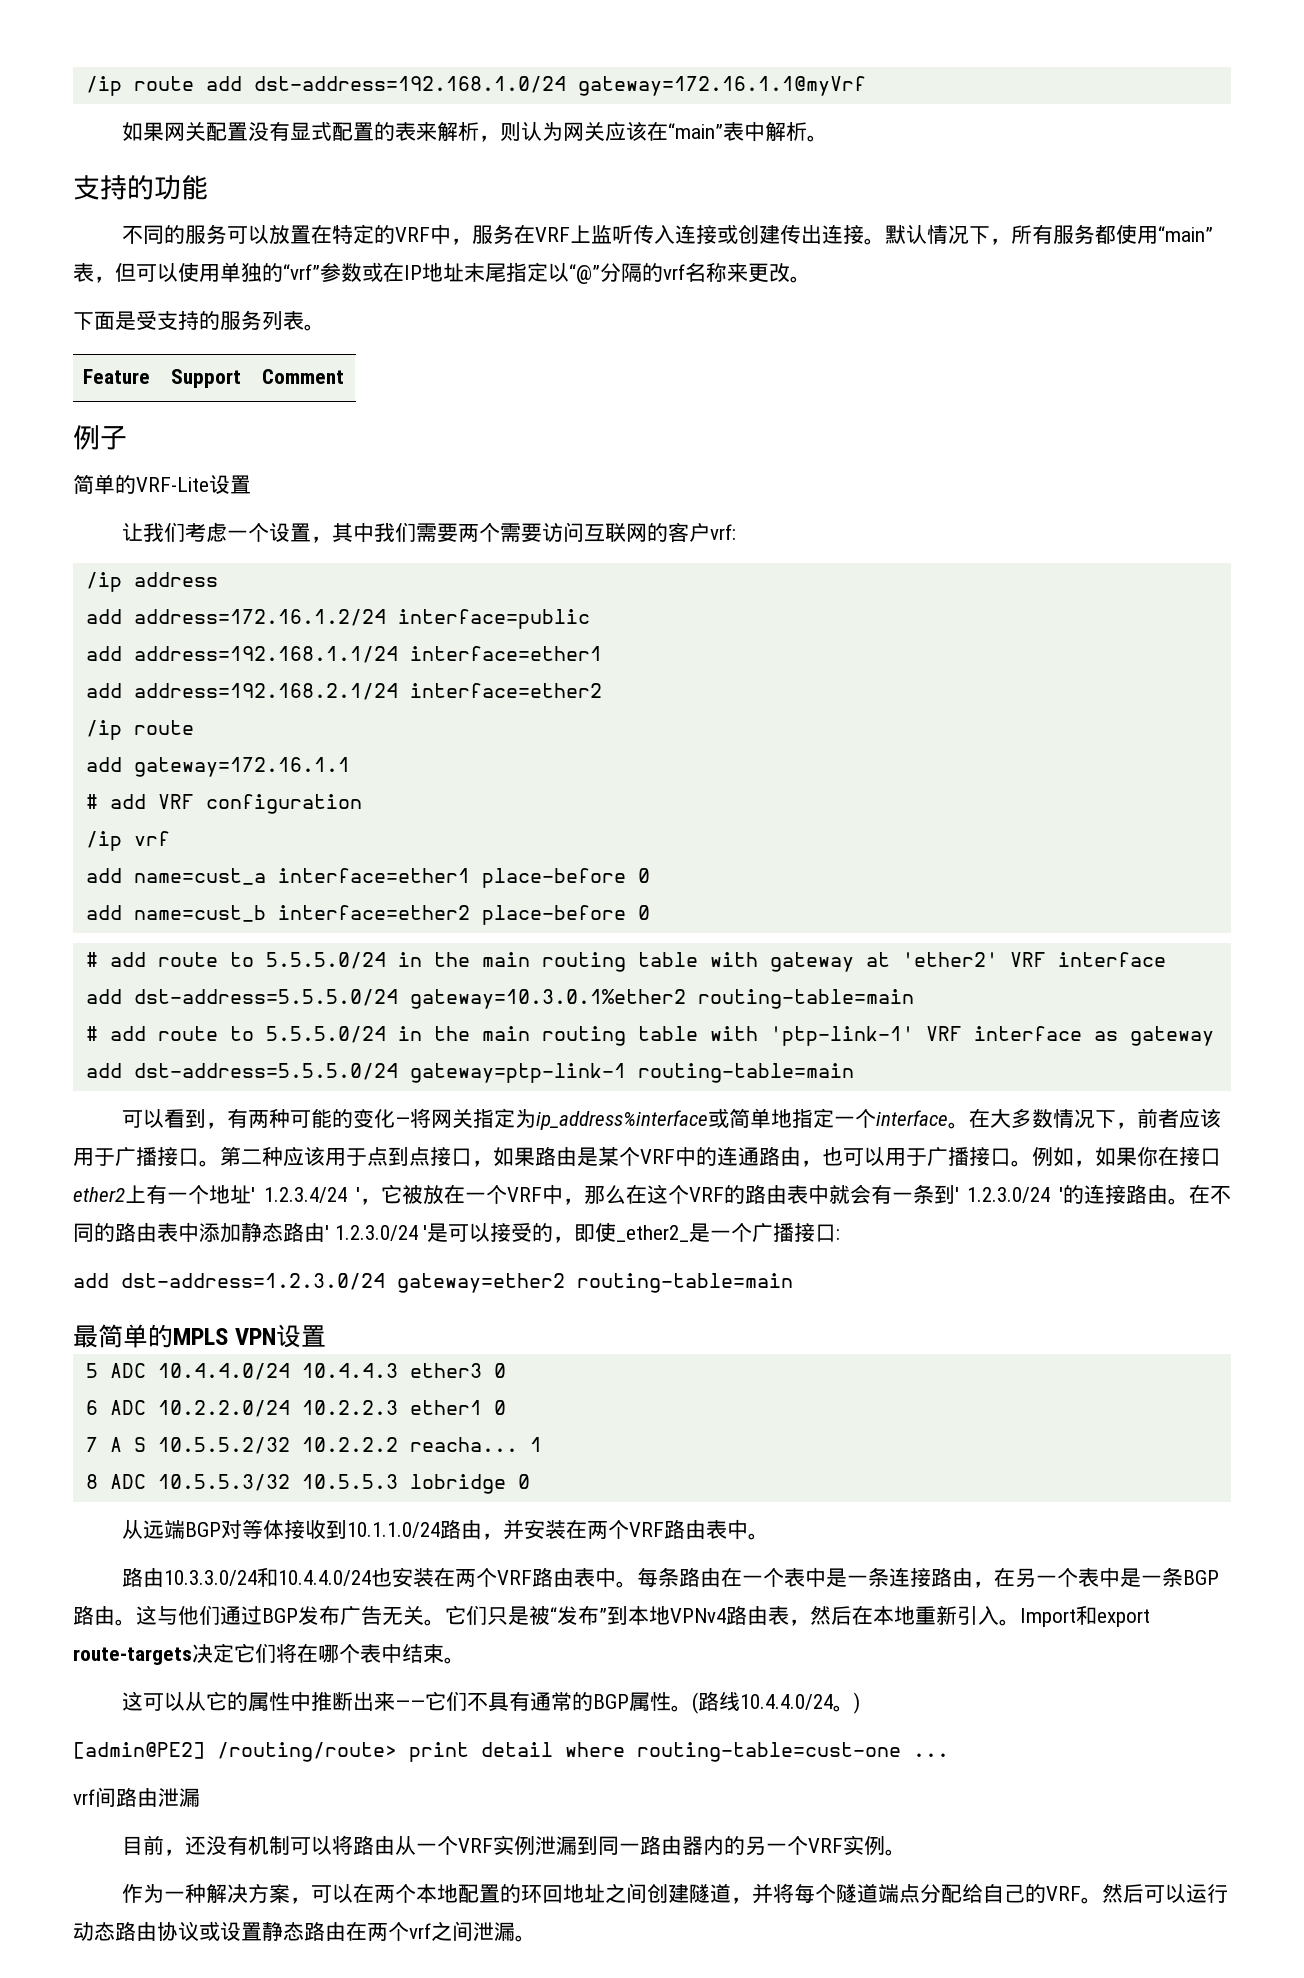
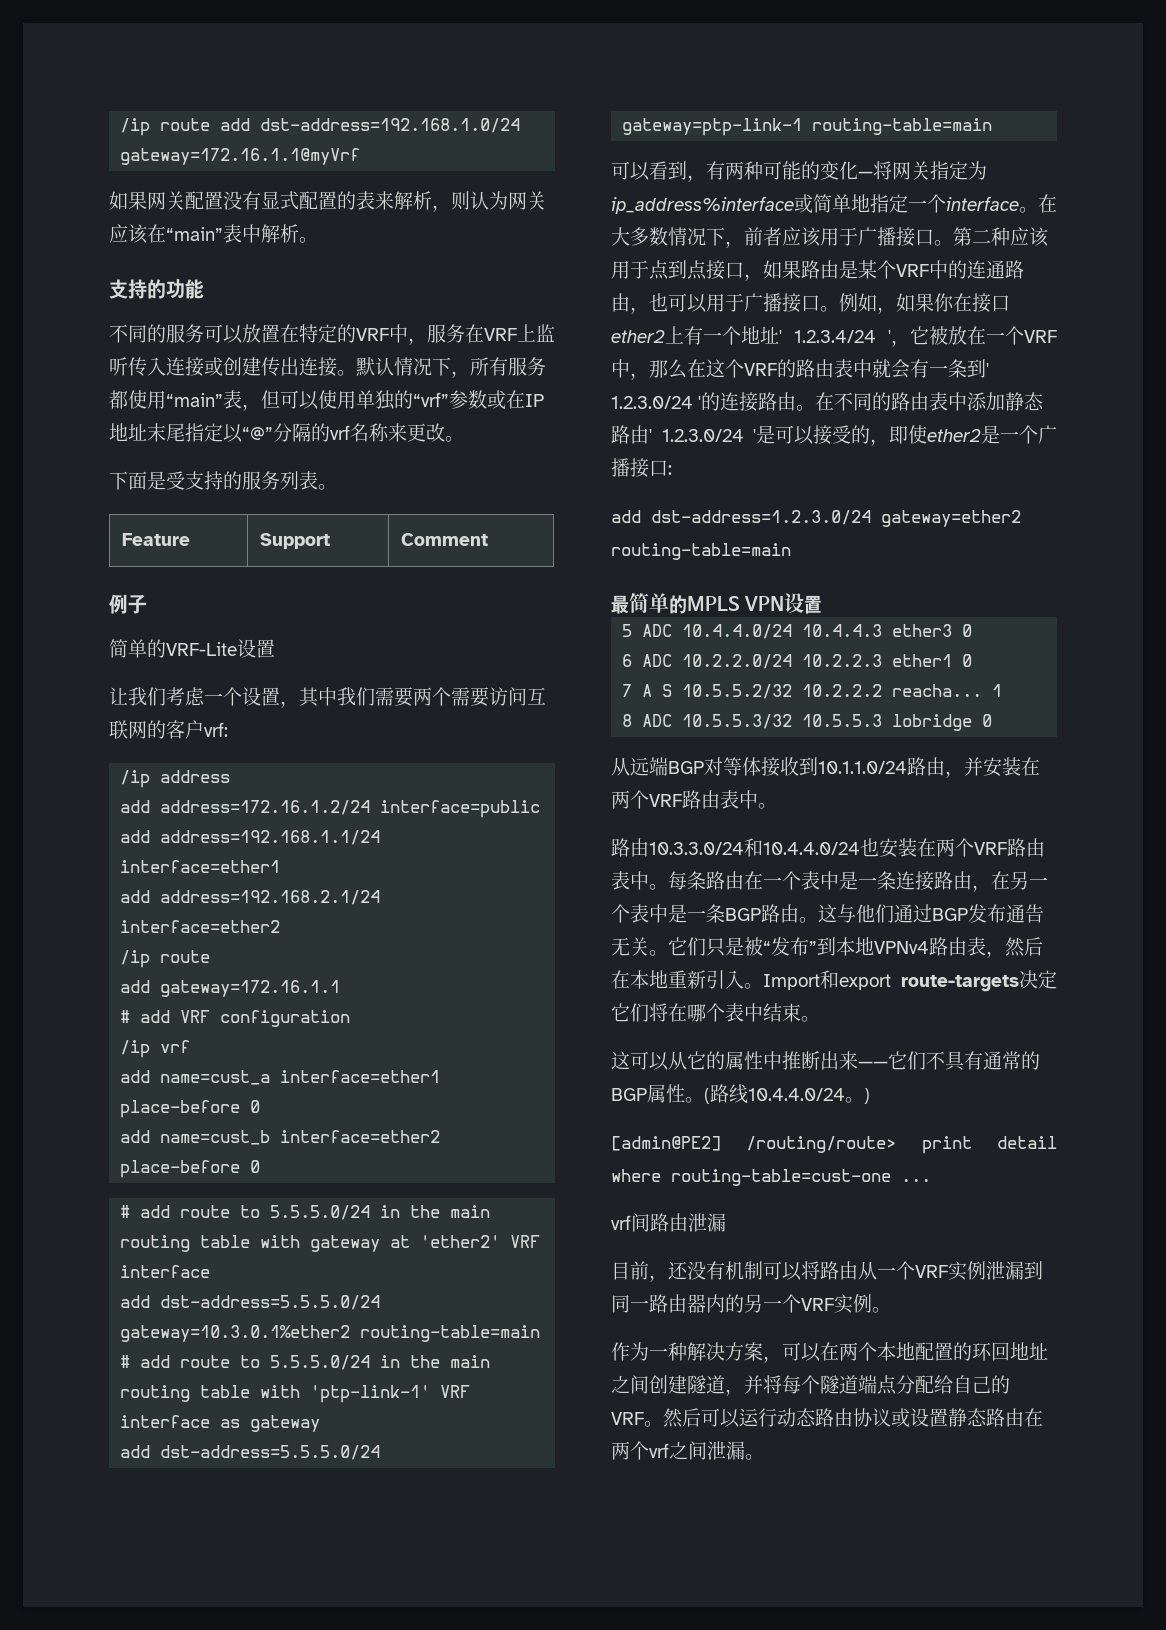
- 在不同的路由表中添加静态路由' 1.2.3.0/24 '是可以接受的，即使_ether2_是一个广播接口:
+ 在不同的路由表中添加静态路由' 1.2.3.0/24 '是可以接受的，即使ether2是一个广播接口:
- 这与他们通过BGP发布广告无关。
+ 这与他们通过BGP发布通告无关。

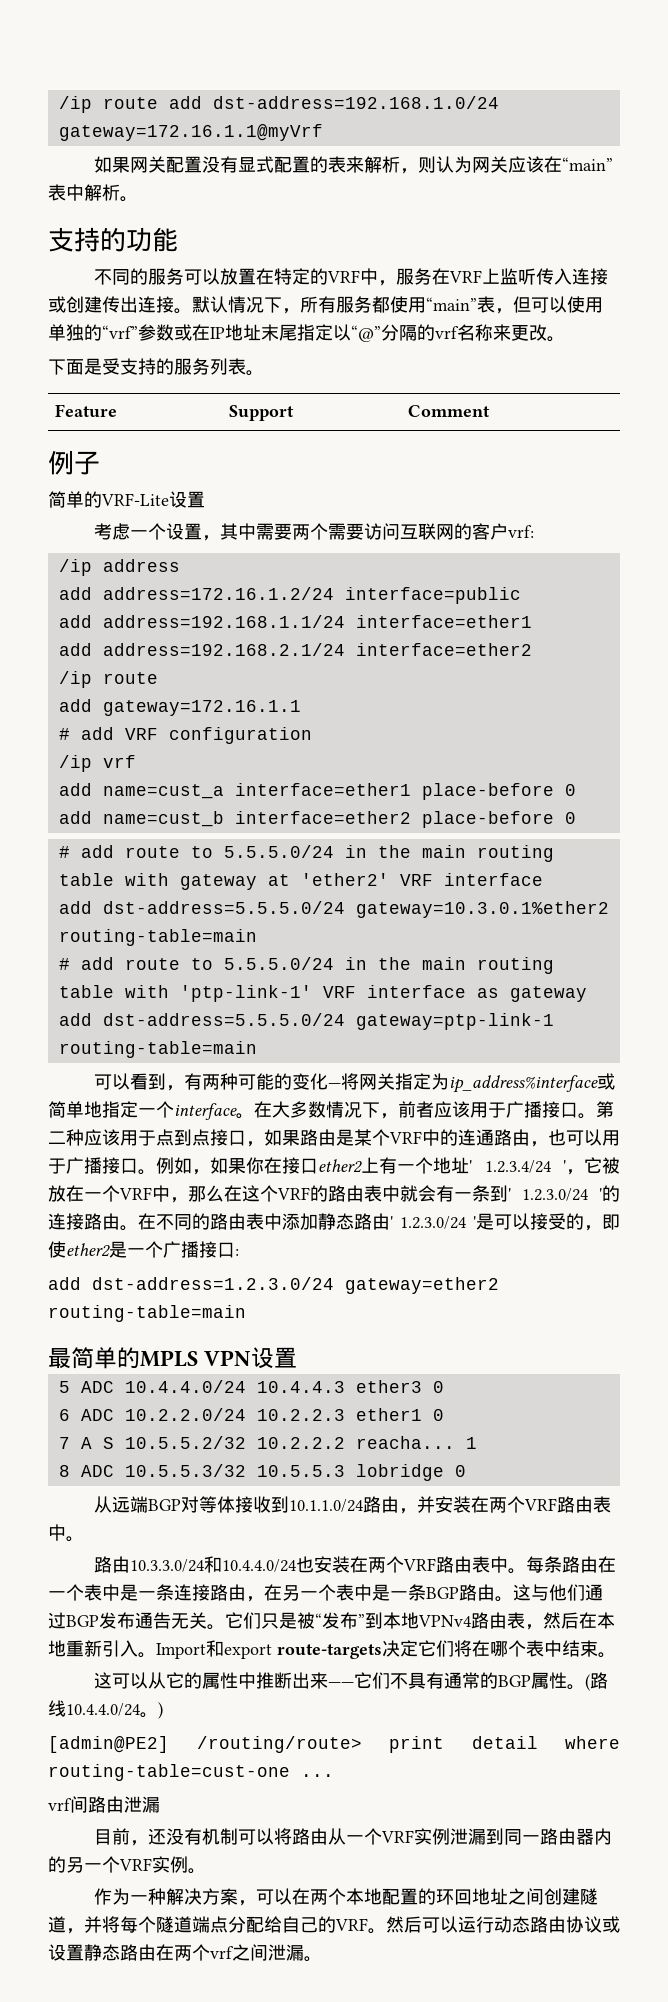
- 让我们考虑一个设置，其中我们需要两个需要访问互联网的客户vrf:
+ 考虑一个设置，其中需要两个需要访问互联网的客户vrf:

